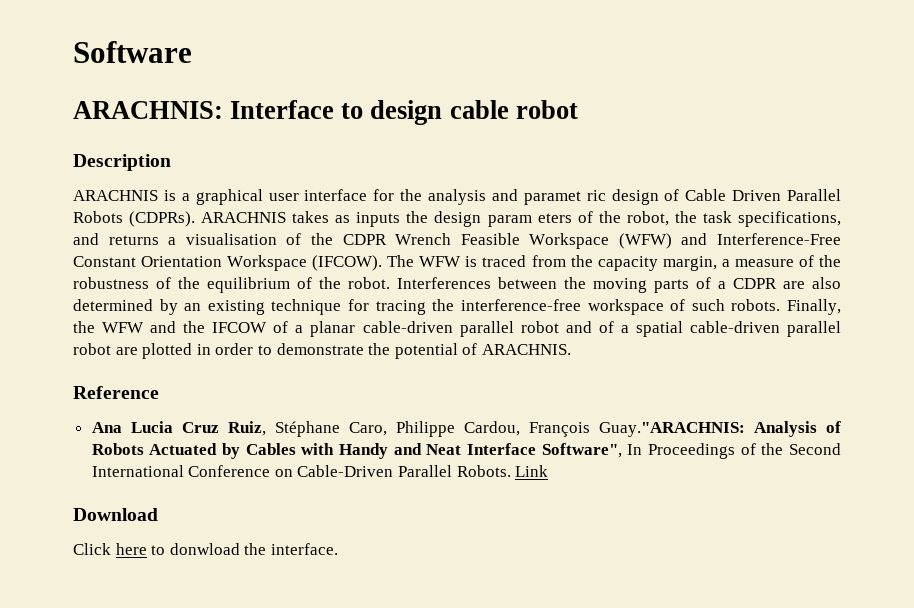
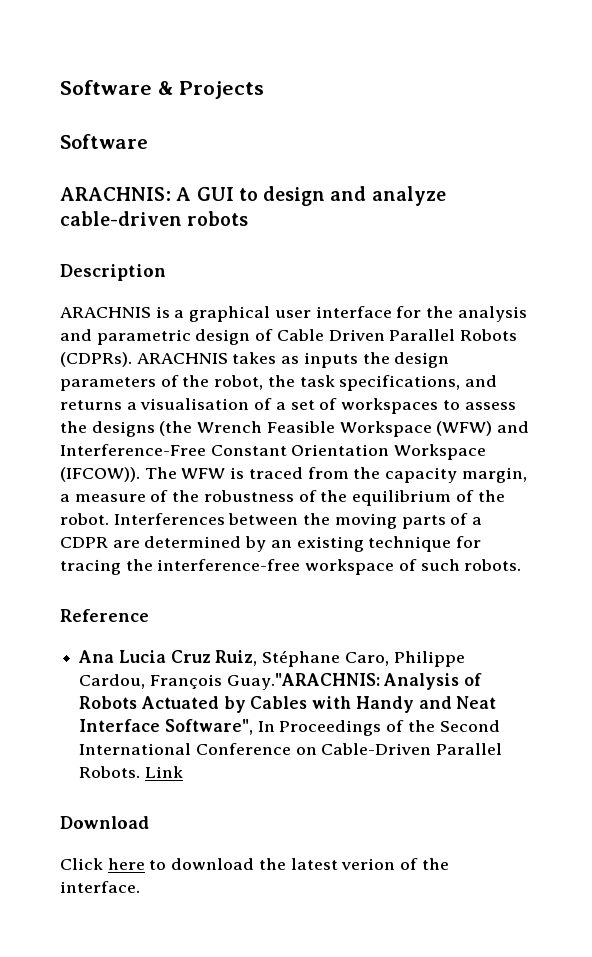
+ Software & Projects
  Software
- ARACHNIS: Interface to design cable robot
+ ARACHNIS: A GUI to design and analyze cable-driven robots
- ARACHNIS is a graphical user interface for the analysis and paramet ric design of Cable Driven Parallel Robots (CDPRs).
+ ARACHNIS is a graphical user interface for the analysis and parametric design of Cable Driven Parallel Robots (CDPRs).
- ARACHNIS takes as inputs the design param eters of the robot, the task specifications, and returns a visualisation of the CDPR Wrench Feasible Workspace (WFW) and Interference-Free Constant Orientation Workspace (IFCOW).
+ ARACHNIS takes as inputs the design parameters of the robot, the task specifications, and returns a visualisation of a set of workspaces to assess the designs (the Wrench Feasible Workspace (WFW) and Interference-Free Constant Orientation Workspace (IFCOW)).
- Interferences between the moving parts of a CDPR are also determined by an existing technique for tracing the interference-free workspace of such robots. Finally, the WFW and the IFCOW of a planar cable-driven parallel robot and of a spatial cable-driven parallel robot are plotted in order to demonstrate the potential of ARACHNIS.
+ Interferences between the moving parts of a CDPR are determined by an existing technique for tracing the interference-free workspace of such robots.
- Click here to donwload the interface.
+ Click here to download the latest verion of the interface.

